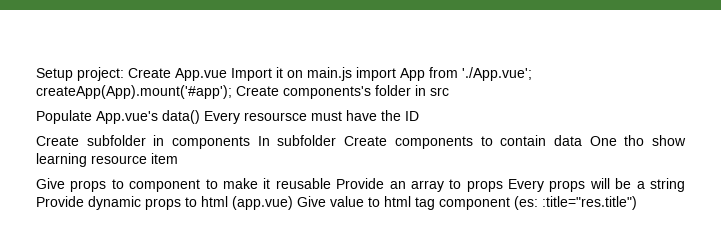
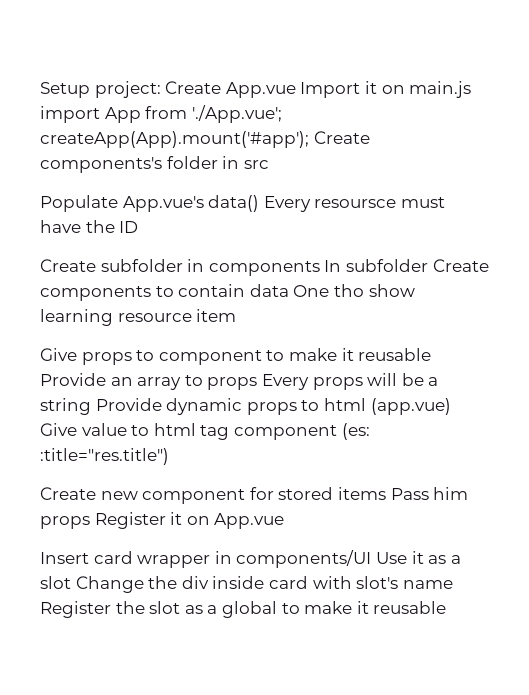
+ Create new component for stored items Pass him props Register it on App.vue
+ Insert card wrapper in components/UI Use it as a slot Change the div inside card with slot's name Register the slot as a global to make it reusable

